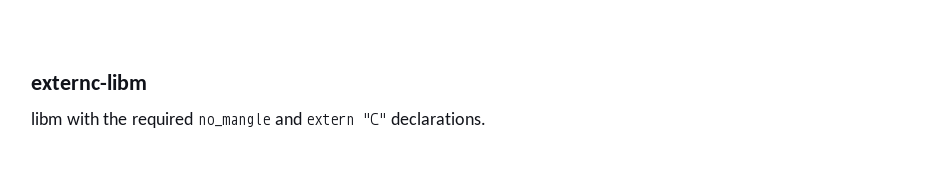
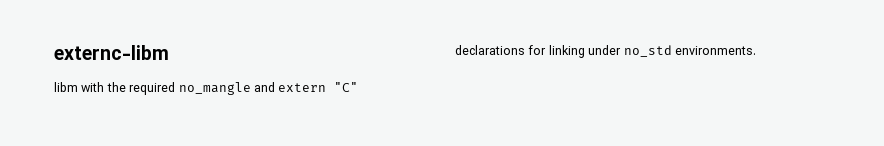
- libm with the required no_mangle and extern "C" declarations.
+ libm with the required no_mangle and extern "C" declarations for linking under no_std environments.

